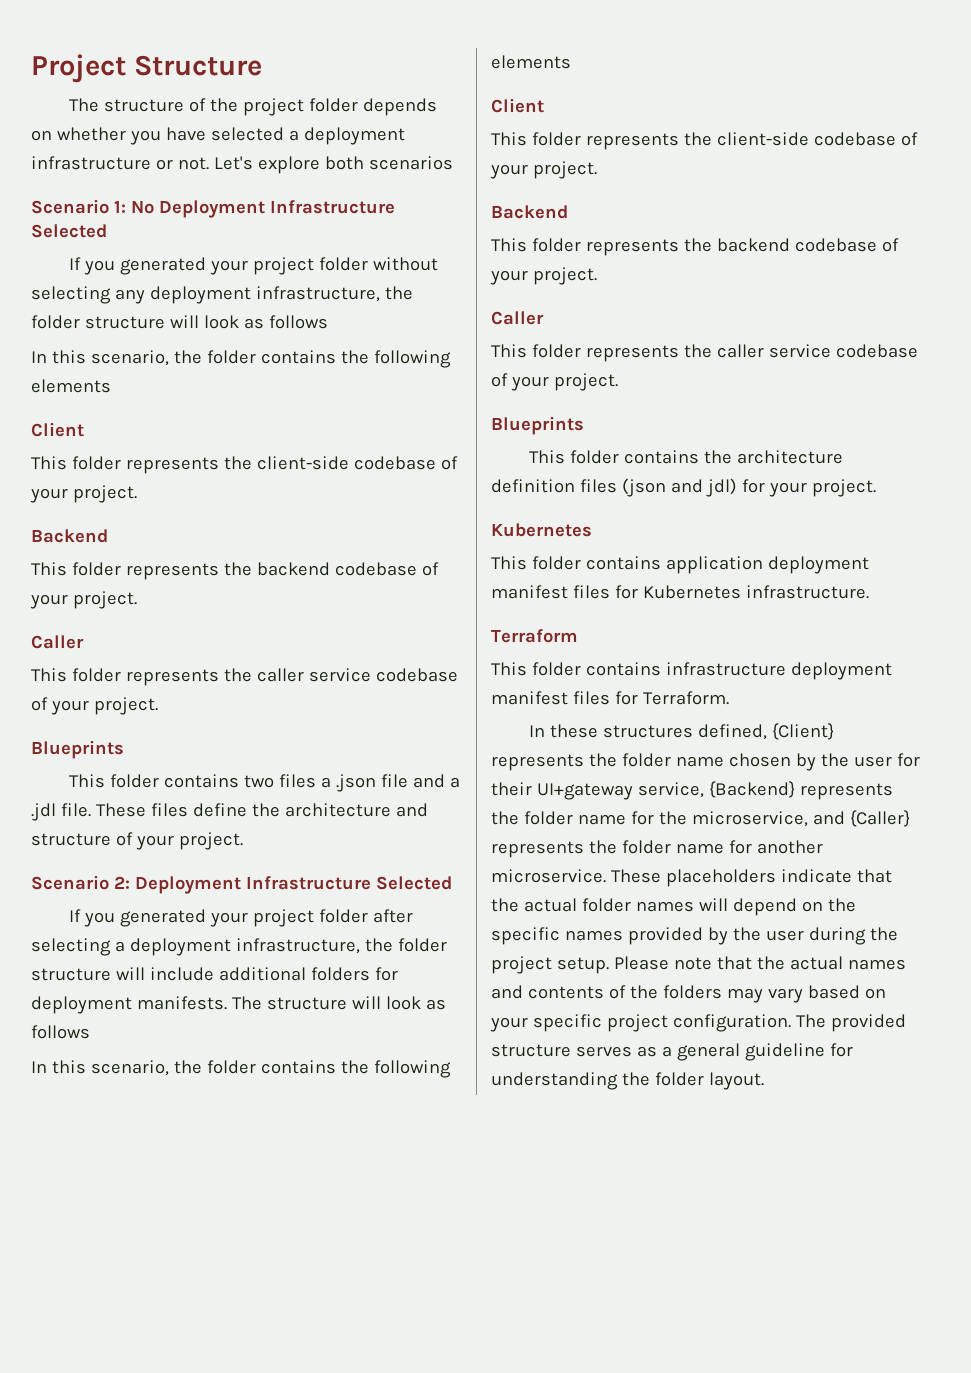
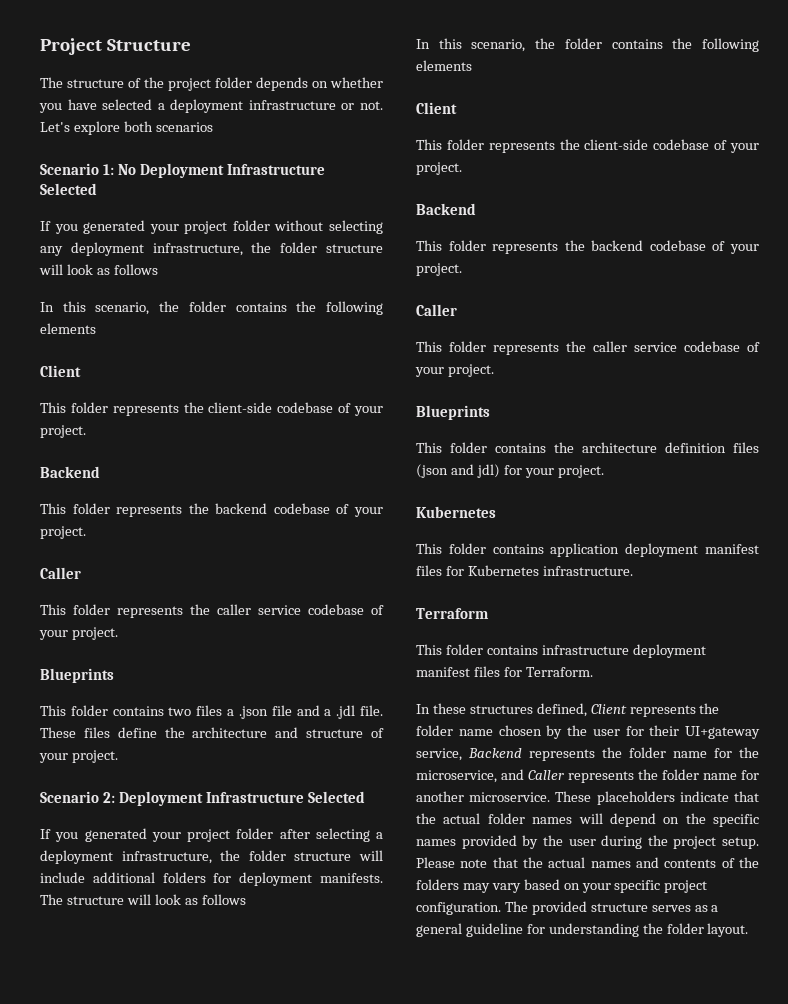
- In these structures defined, {Client} represents the folder name chosen by the user for their UI+gateway service, {Backend} represents the folder name for the microservice, and {Caller} represents the folder name for another microservice.
+ In these structures defined, Client represents the folder name chosen by the user for their UI+gateway service, Backend represents the folder name for the microservice, and Caller represents the folder name for another microservice.

